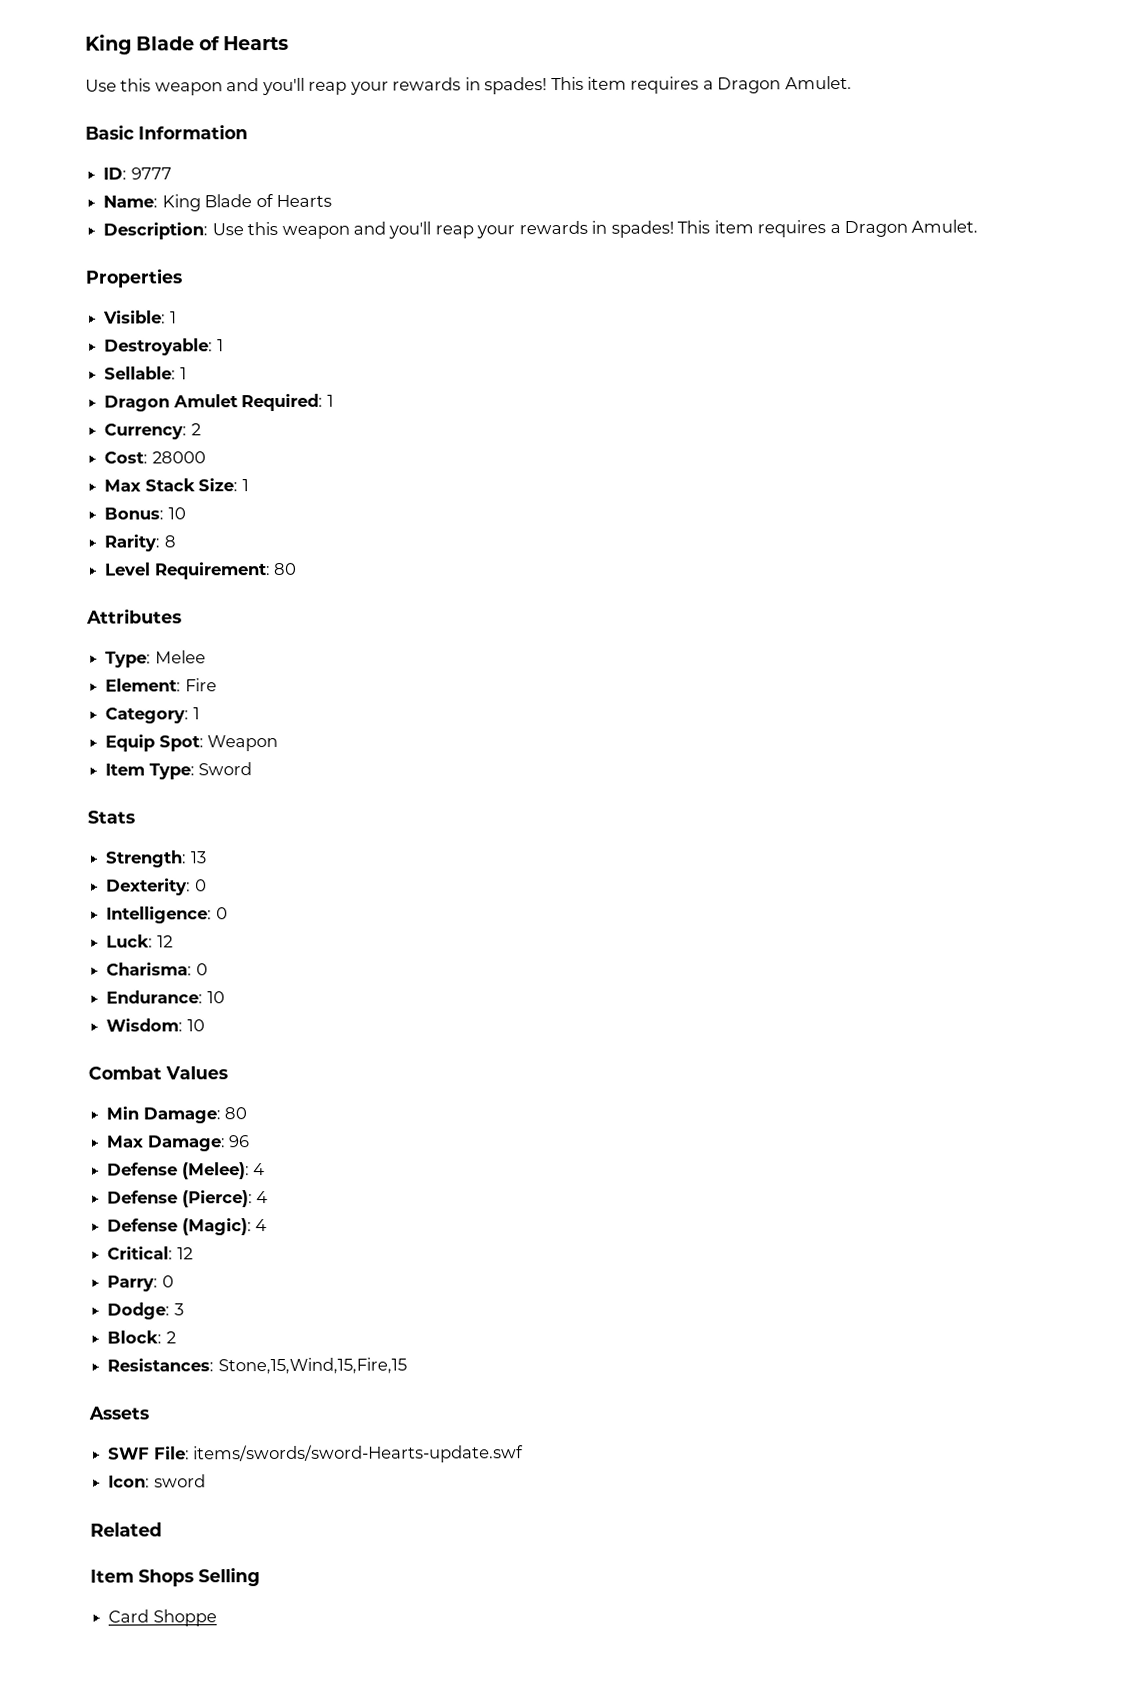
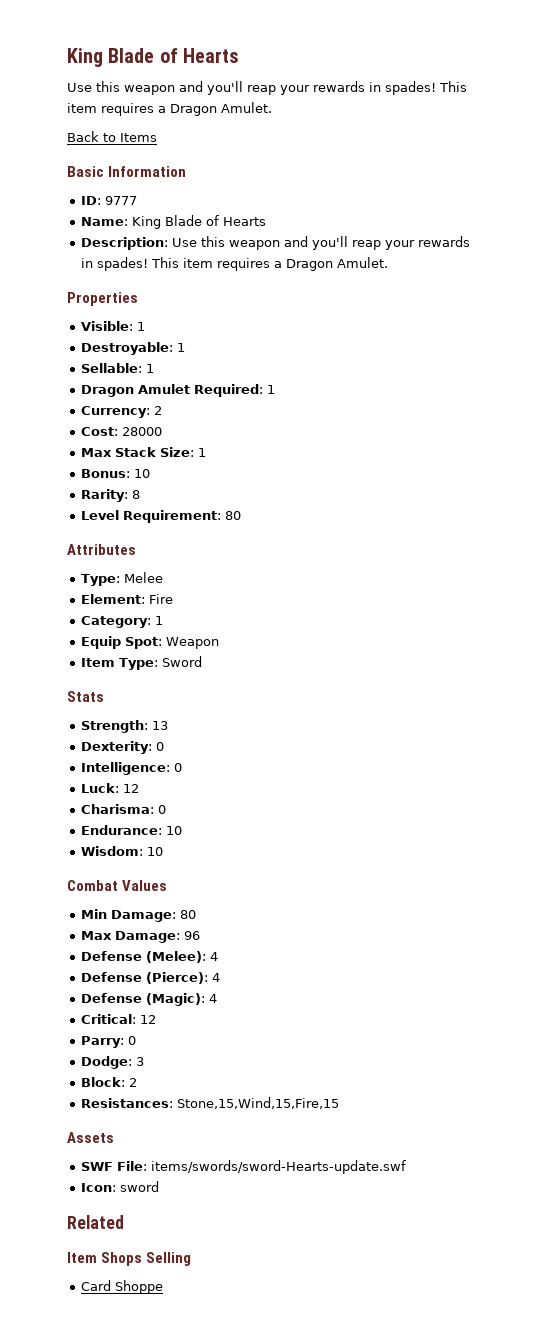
+ Back to Items

